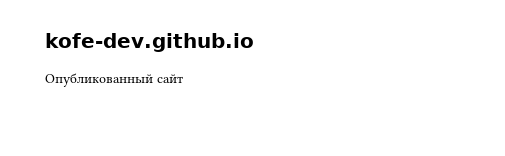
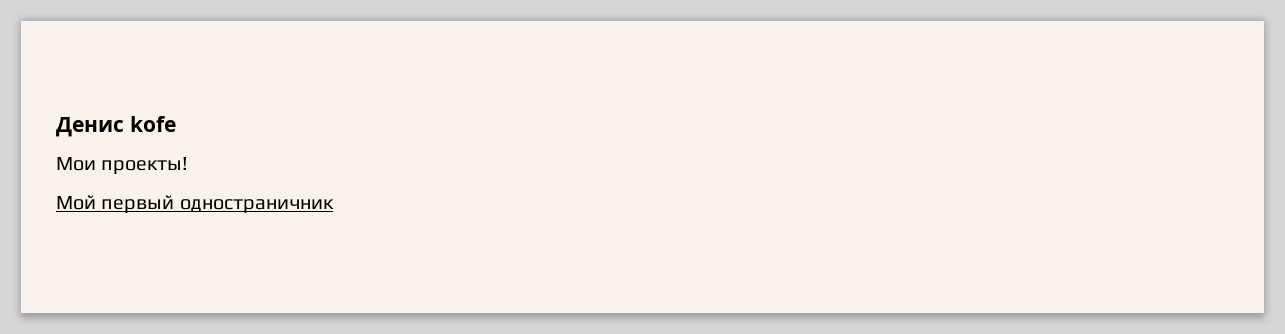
- kofe-dev.github.io
- Опубликованный сайт
+ Денис kofe
+ Мои проекты!
+ Мой первый одностраничник

